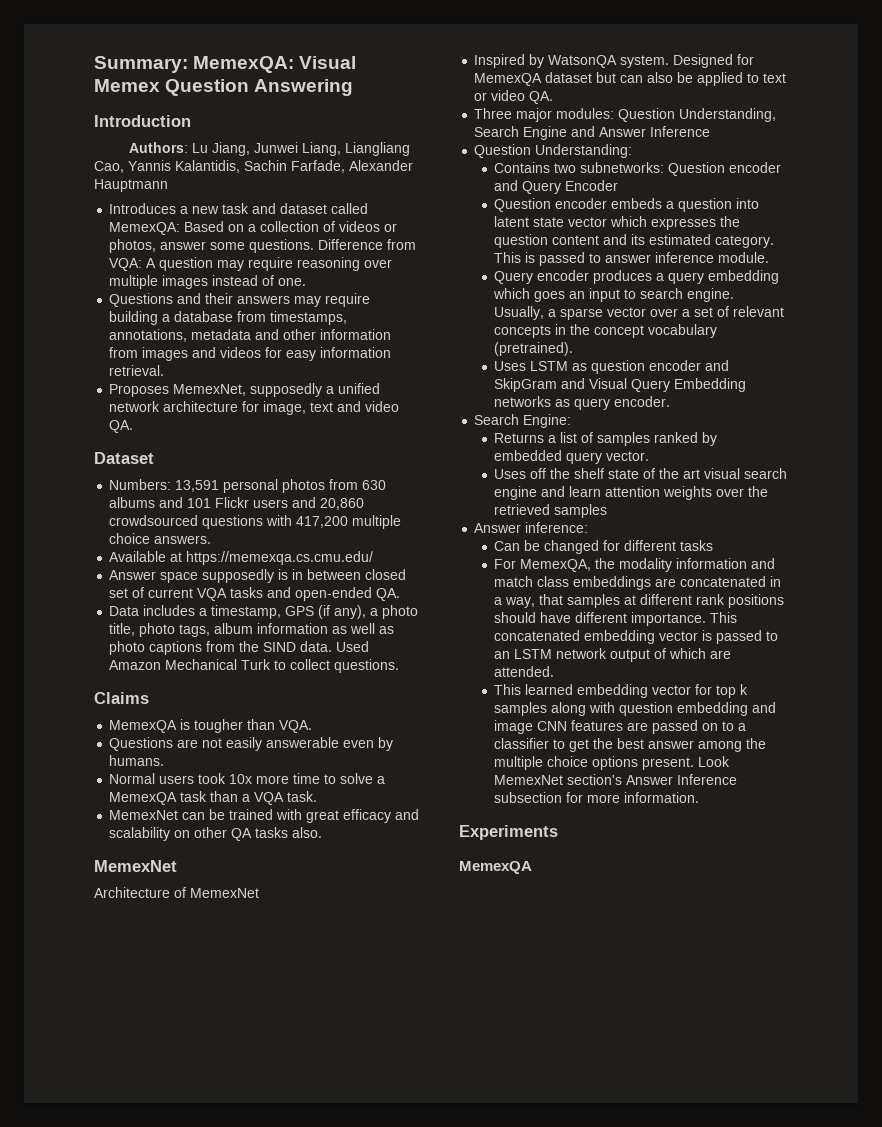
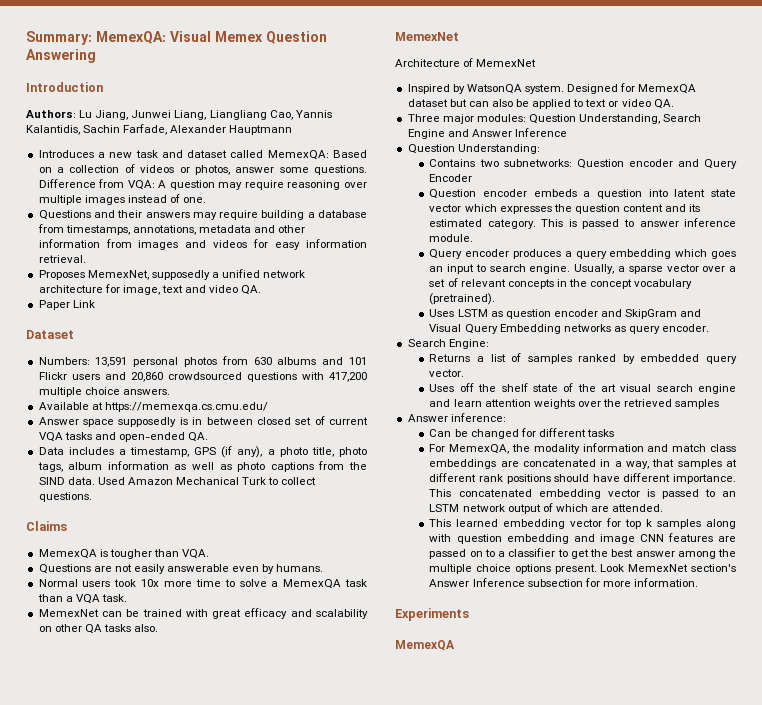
+ Paper Link

